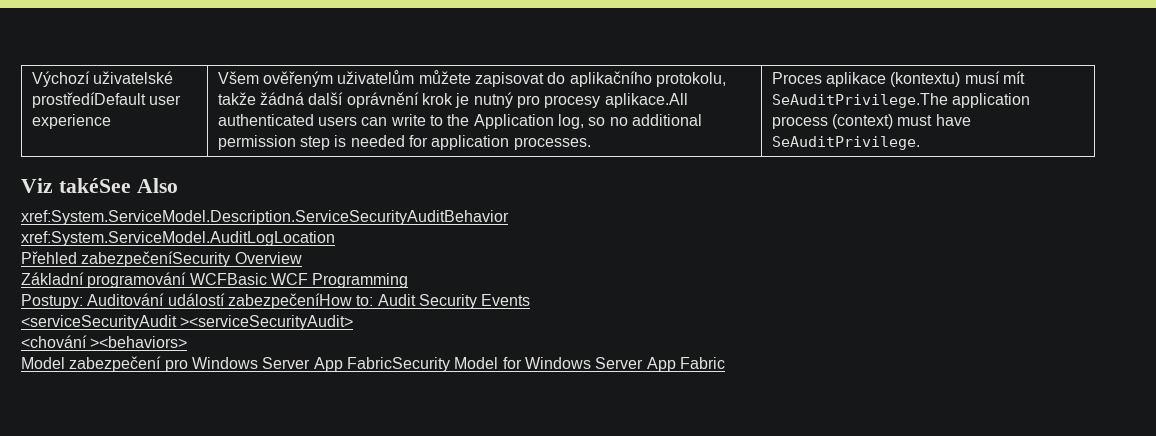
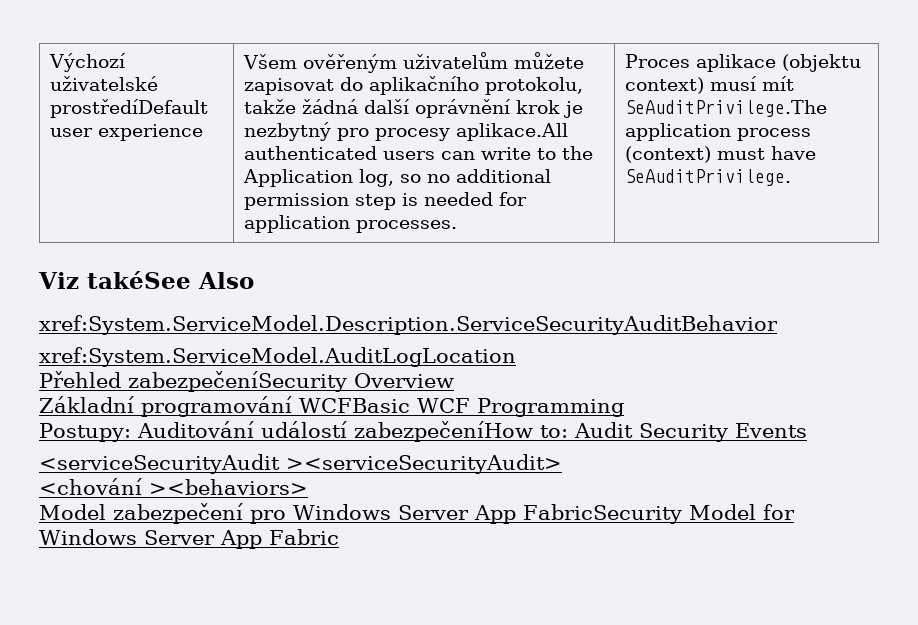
- Všem ověřeným uživatelům můžete zapisovat do aplikačního protokolu, takže žádná další oprávnění krok je nutný pro procesy aplikace.All authenticated users can write to the Application log, so no additional permission step is needed for application processes.
+ Všem ověřeným uživatelům můžete zapisovat do aplikačního protokolu, takže žádná další oprávnění krok je nezbytný pro procesy aplikace.All authenticated users can write to the Application log, so no additional permission step is needed for application processes.
- Proces aplikace (kontextu) musí mít SeAuditPrivilege.The application process (context) must have SeAuditPrivilege.
+ Proces aplikace (objektu context) musí mít SeAuditPrivilege.The application process (context) must have SeAuditPrivilege.

